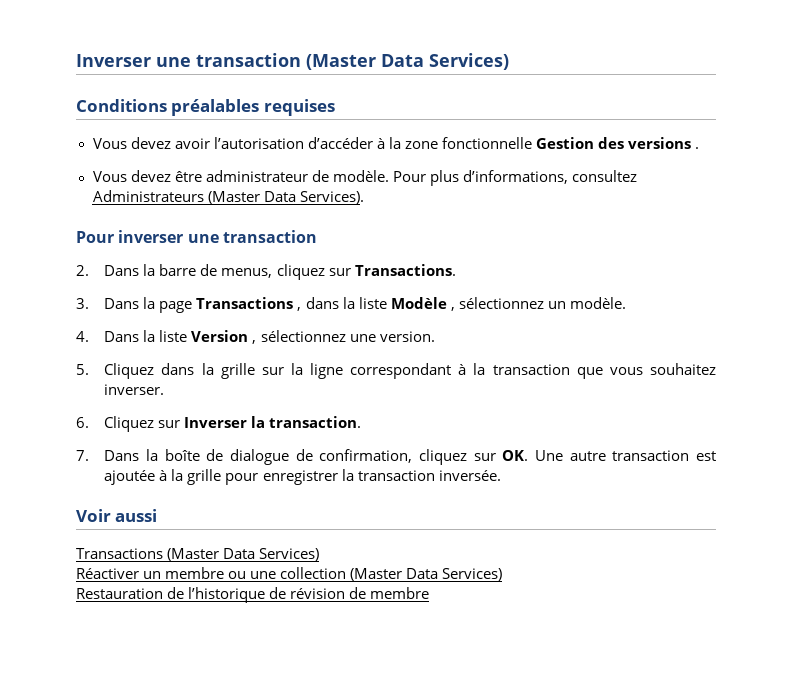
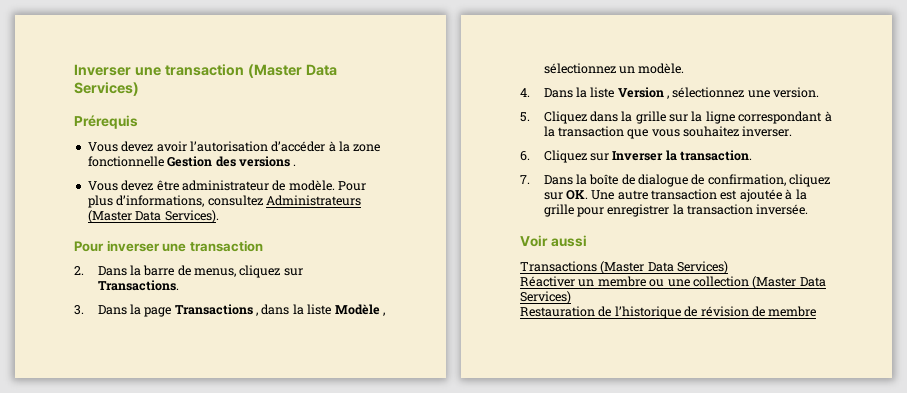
- Conditions préalables requises
+ Prérequis

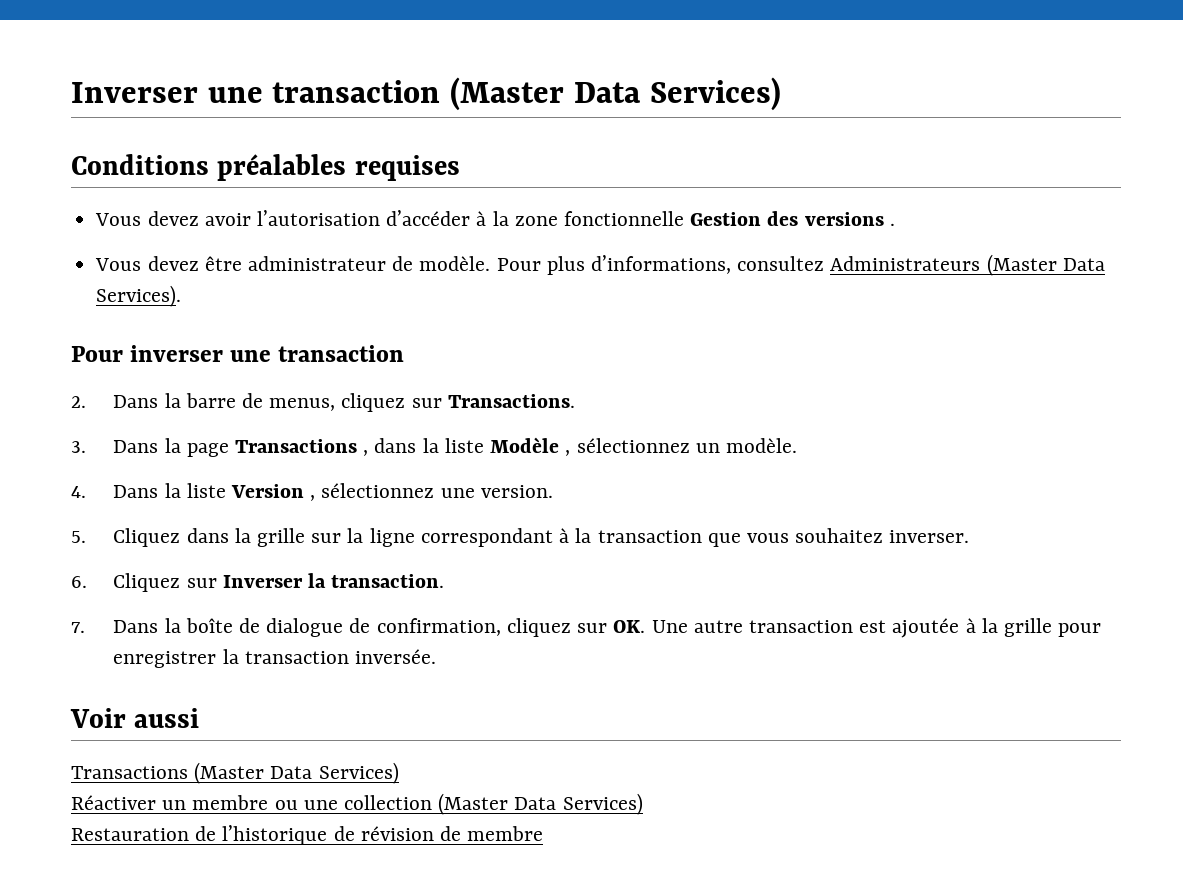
- Prérequis
+ Conditions préalables requises

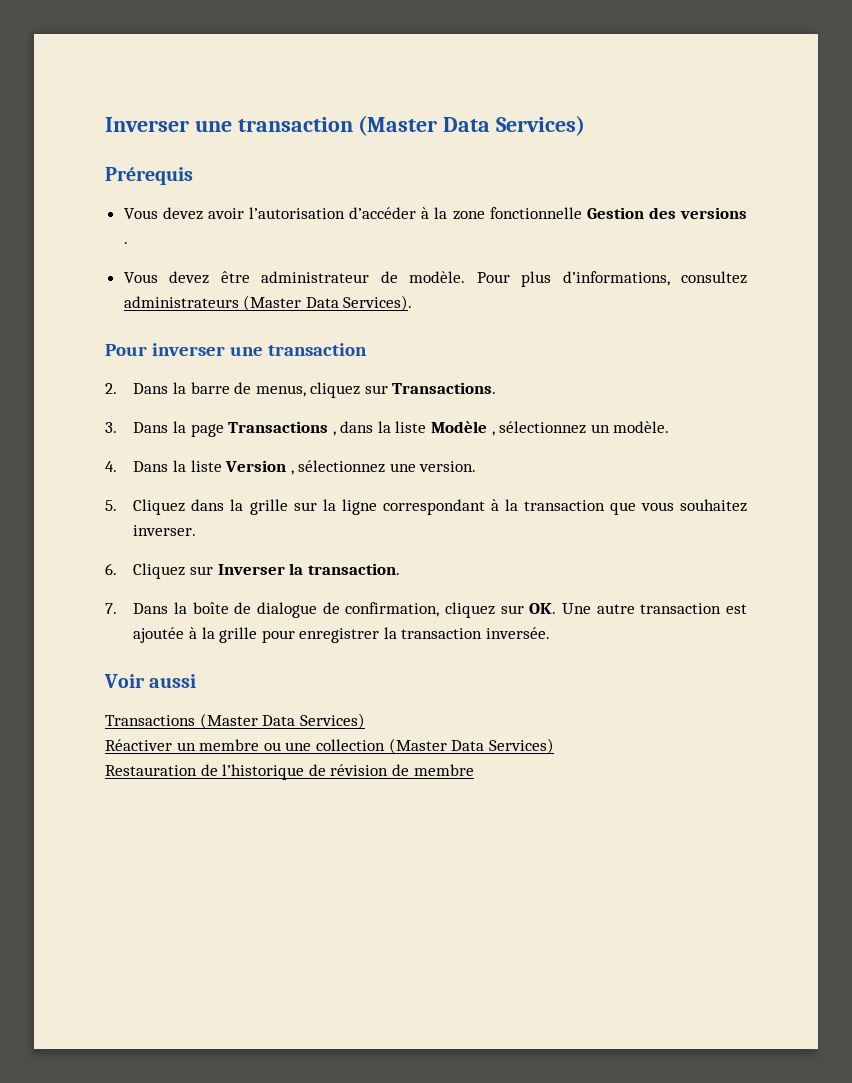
- Conditions préalables requises
+ Prérequis
- Pour plus d’informations, consultez Administrateurs (Master Data Services).
+ Pour plus d’informations, consultez administrateurs (Master Data Services).

